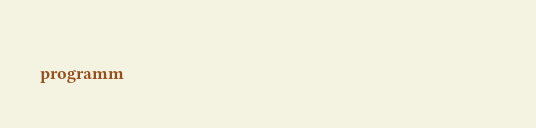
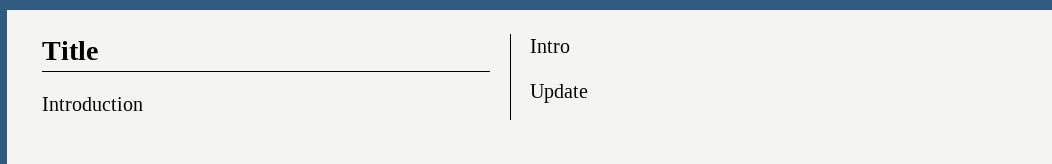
- programm
+ Title
+ Introduction
+ Intro
+ Update

